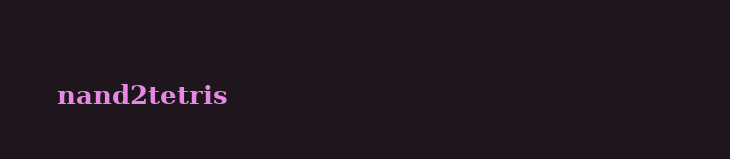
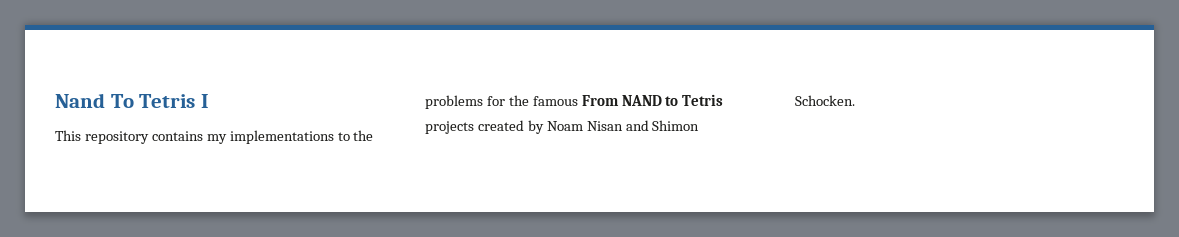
- nand2tetris
+ Nand To Tetris I
+ This repository contains my implementations to the problems for the famous From NAND to Tetris projects created by Noam Nisan and Shimon Schocken.

